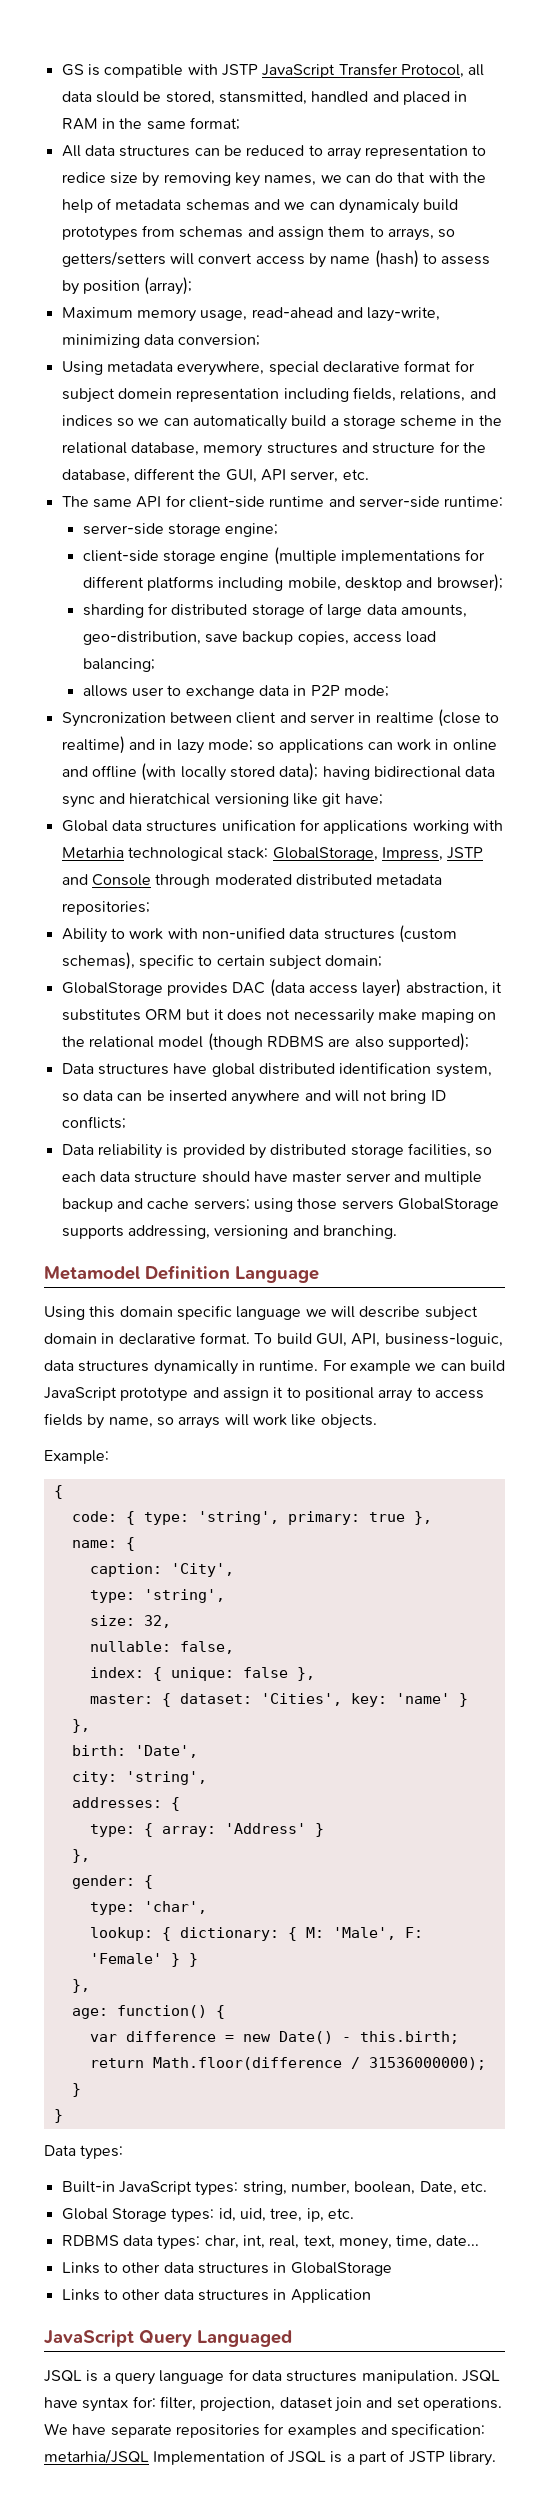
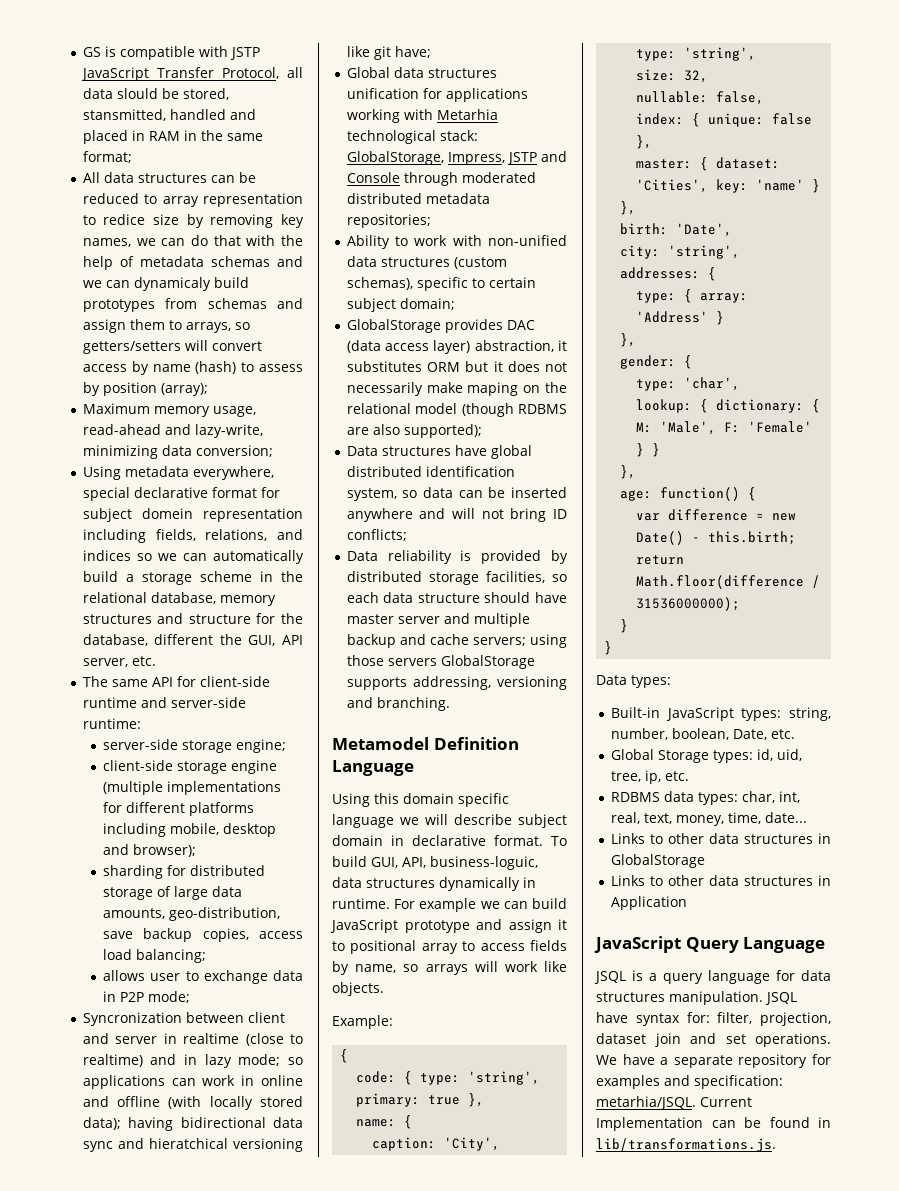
- JavaScript Query Languaged
+ JavaScript Query Language
- We have separate repositories for examples and specification: metarhia/JSQL Implementation of JSQL is a part of JSTP library.
+ We have a separate repository for examples and specification: metarhia/JSQL. Current Implementation can be found in lib/transformations.js.

